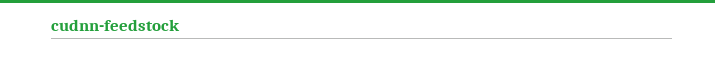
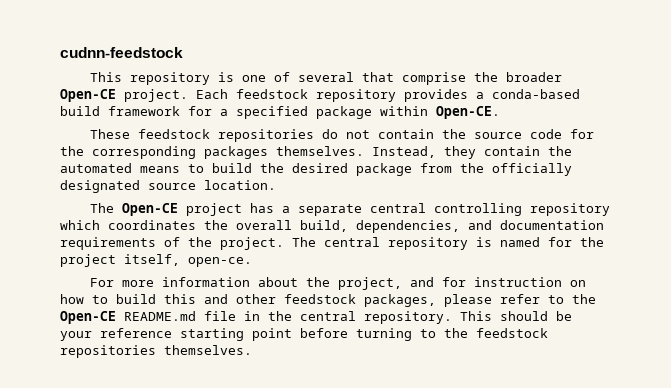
+ This repository is one of several that comprise the broader Open-CE project. Each feedstock repository provides a conda-based build framework for a specified package within Open-CE.
+ These feedstock repositories do not contain the source code for the corresponding packages themselves. Instead, they contain the automated means to build the desired package from the officially designated source location.
+ The Open-CE project has a separate central controlling repository which coordinates the overall build, dependencies, and documentation requirements of the project. The central repository is named for the project itself, open-ce.
+ For more information about the project, and for instruction on how to build this and other feedstock packages, please refer to the Open-CE README.md file in the central repository. This should be your reference starting point before turning to the feedstock repositories themselves.

